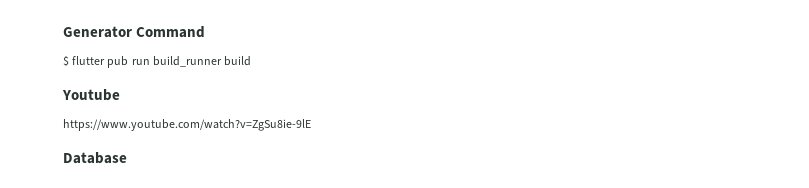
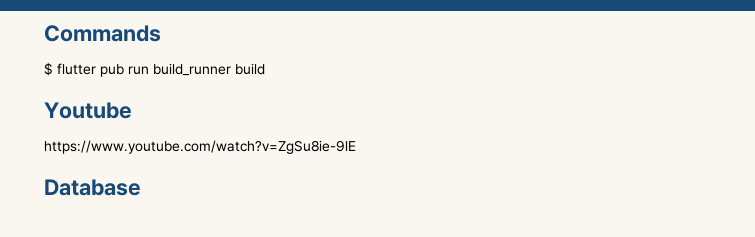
- Generator Command
+ Commands

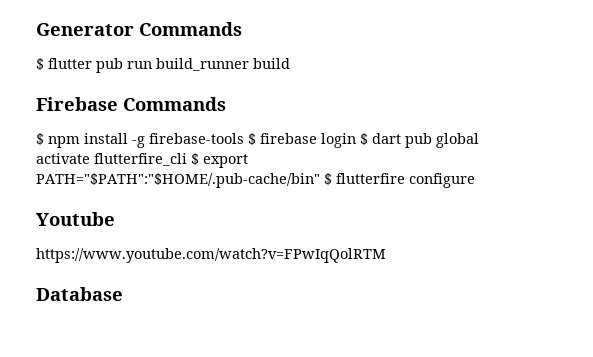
- Commands
+ Generator Commands
+ Firebase Commands
+ $ npm install -g firebase-tools $ firebase login $ dart pub global activate flutterfire_cli $ export PATH="$PATH":"$HOME/.pub-cache/bin" $ flutterfire configure
- https://www.youtube.com/watch?v=ZgSu8ie-9lE
+ https://www.youtube.com/watch?v=FPwIqQolRTM

